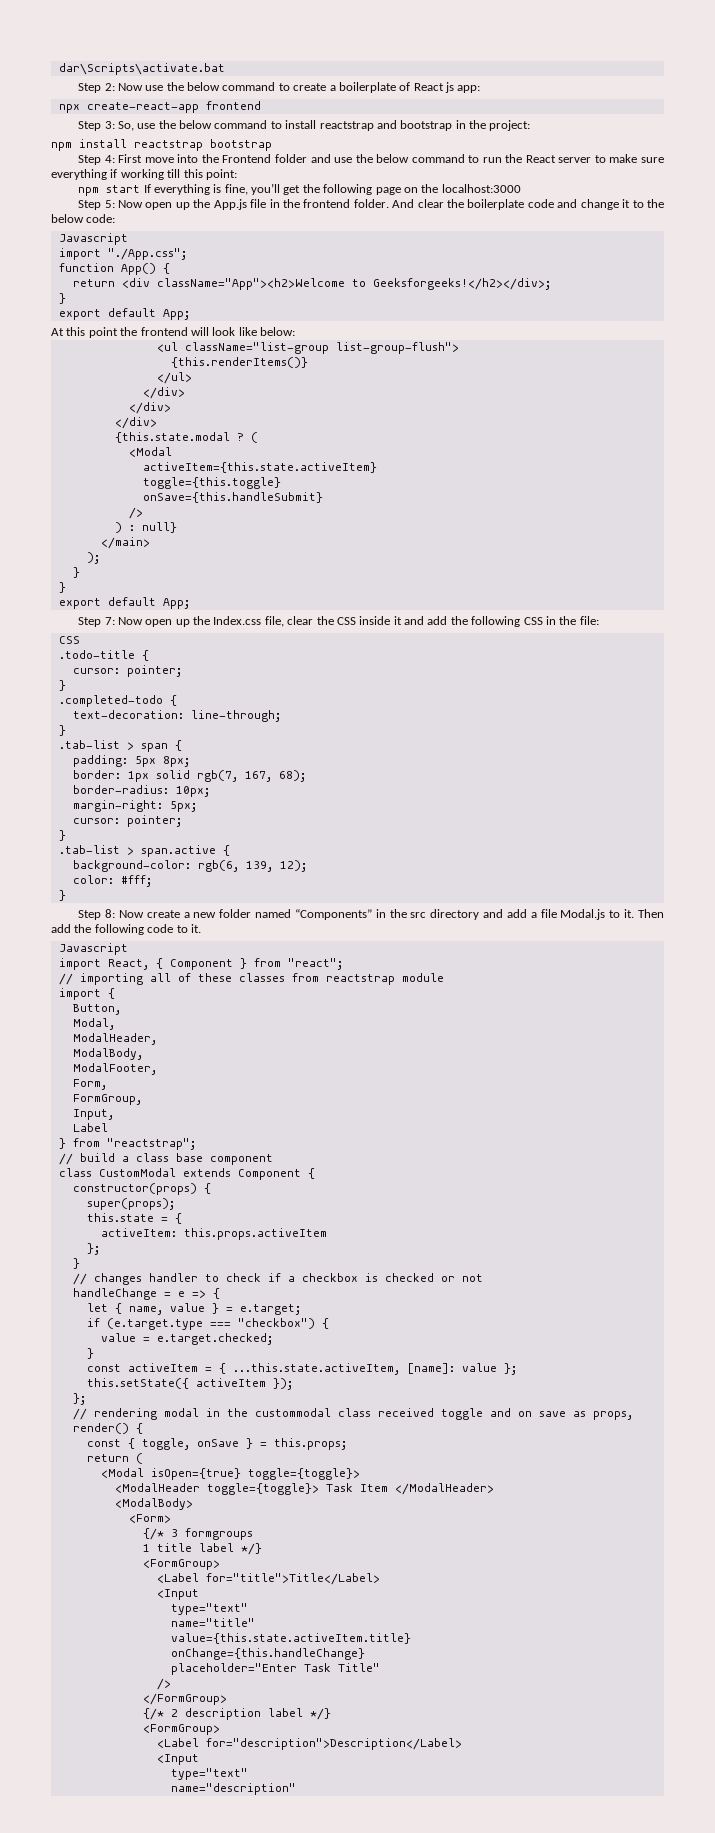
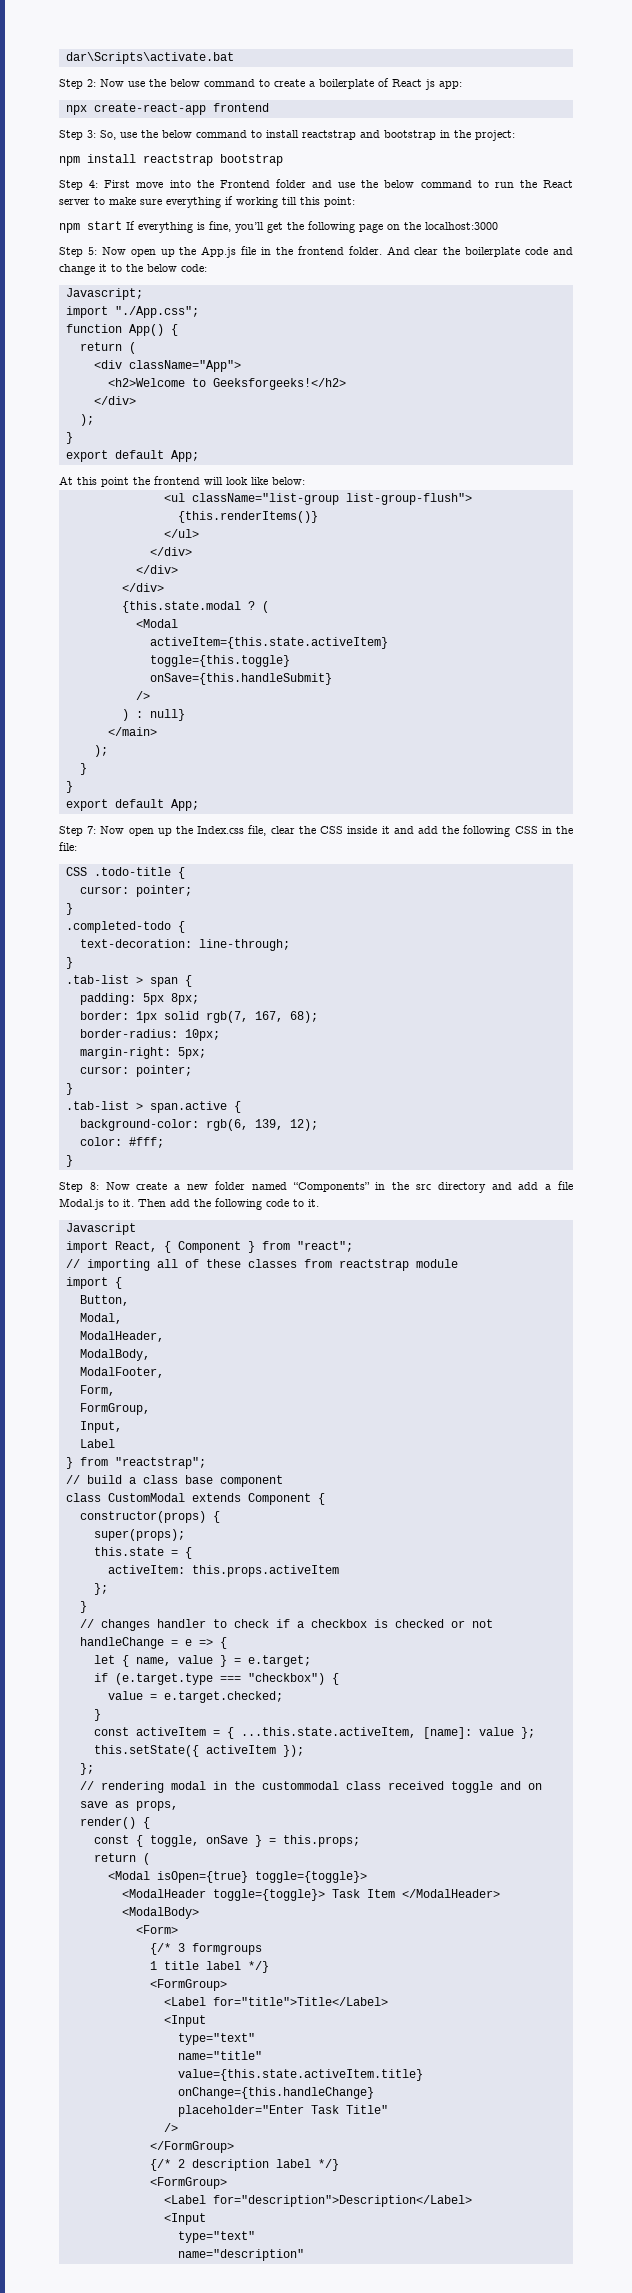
  And clear the boilerplate code and change it to the below code:
- Javascript
+ Javascript;
  function App() {
- return <div className="App"><h2>Welcome to Geeksforgeeks!</h2></div>;
+ return (
+ <div className="App">
+ <h2>Welcome to Geeksforgeeks!</h2>
+ </div>
+ );
  Step 7: Now open up the Index.css file, clear the CSS inside it and add the following CSS in the file:
- CSS
- .todo-title {
+ CSS .todo-title {

